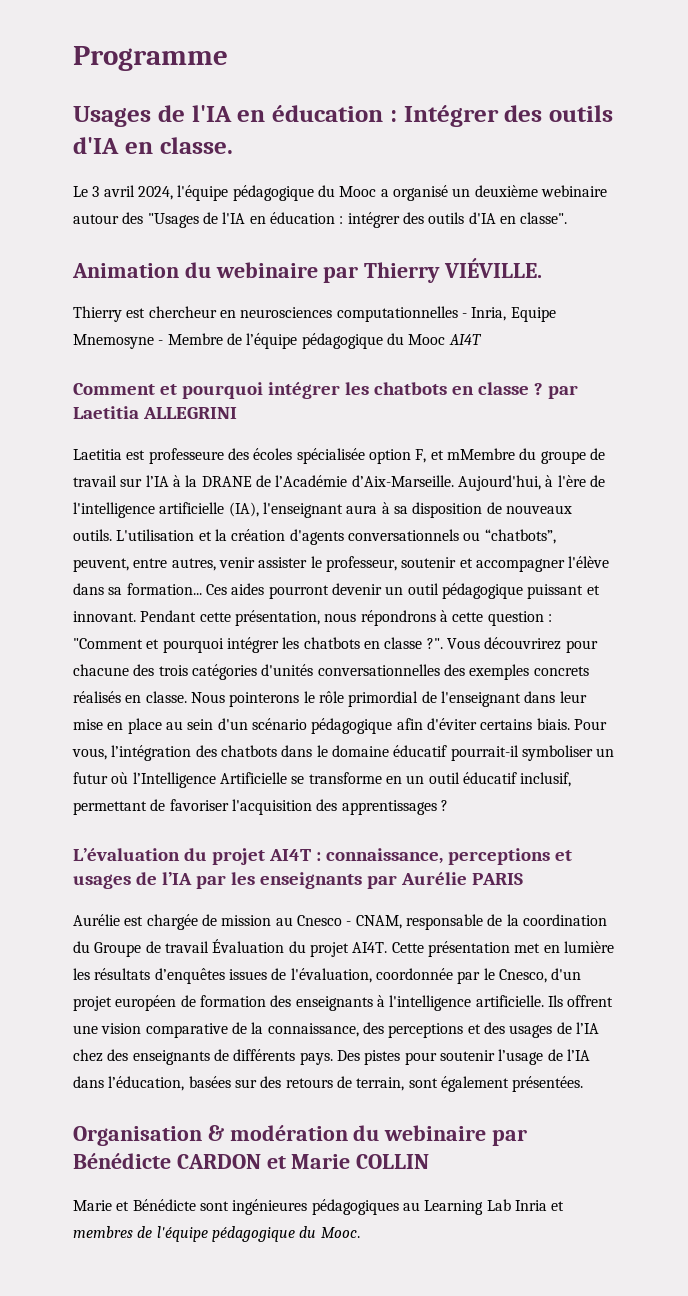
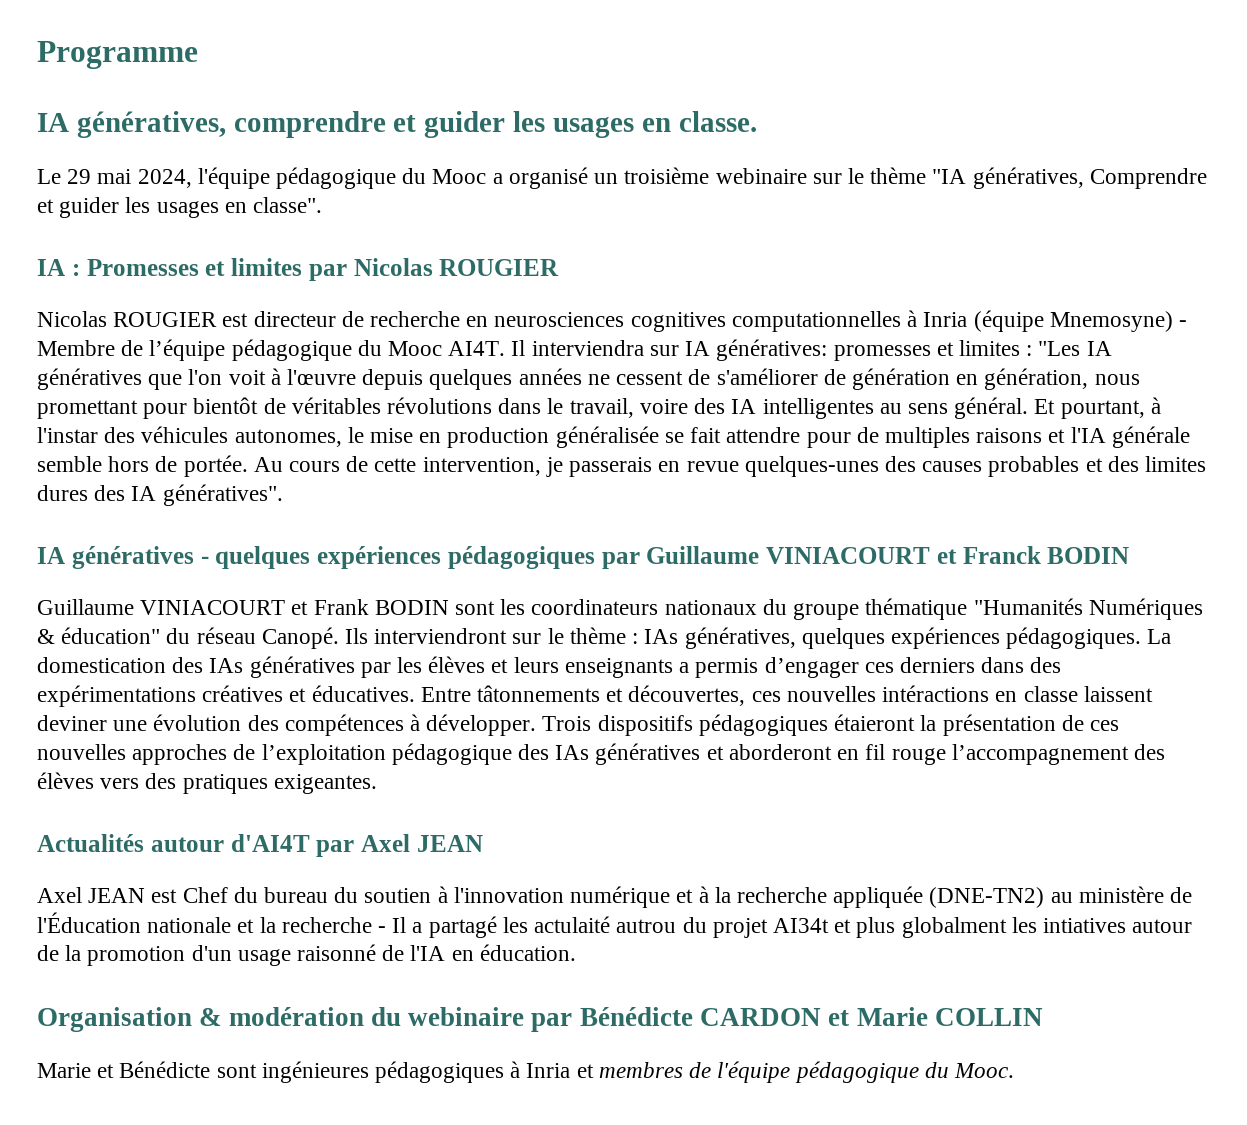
- Usages de l'IA en éducation : Intégrer des outils d'IA en classe.
+ IA génératives, comprendre et guider les usages en classe.
- Le 3 avril 2024, l'équipe pédagogique du Mooc a organisé un deuxième webinaire autour des "Usages de l'IA en éducation : intégrer des outils d'IA en classe".
- Animation du webinaire par Thierry VIÉVILLE.
- Thierry est chercheur en neurosciences computationnelles - Inria, Equipe Mnemosyne - Membre de l’équipe pédagogique du Mooc AI4T
- Comment et pourquoi intégrer les chatbots en classe ? par Laetitia ALLEGRINI
- Laetitia est professeure des écoles spécialisée option F, et mMembre du groupe de travail sur l’IA à la DRANE de l’Académie d’Aix-Marseille. Aujourd'hui, à l'ère de l'intelligence artificielle (IA), l'enseignant aura à sa disposition de nouveaux outils. L'utilisation et la création d'agents conversationnels ou “chatbots”, peuvent, entre autres, venir assister le professeur, soutenir et accompagner l'élève dans sa formation... Ces aides pourront devenir un outil pédagogique puissant et innovant. Pendant cette présentation, nous répondrons à cette question : "Comment et pourquoi intégrer les chatbots en classe ?". Vous découvrirez pour chacune des trois catégories d'unités conversationnelles des exemples concrets réalisés en classe. Nous pointerons le rôle primordial de l'enseignant dans leur mise en place au sein d'un scénario pédagogique afin d'éviter certains biais. Pour vous, l’intégration des chatbots dans le domaine éducatif pourrait-il symboliser un futur où l’Intelligence Artificielle se transforme en un outil éducatif inclusif, permettant de favoriser l'acquisition des apprentissages ?
- L’évaluation du projet AI4T : connaissance, perceptions et usages de l’IA par les enseignants par Aurélie PARIS
- Aurélie est chargée de mission au Cnesco - CNAM, responsable de la coordination du Groupe de travail Évaluation du projet AI4T. Cette présentation met en lumière les résultats d’enquêtes issues de l'évaluation, coordonnée par le Cnesco, d'un projet européen de formation des enseignants à l'intelligence artificielle. Ils offrent une vision comparative de la connaissance, des perceptions et des usages de l’IA chez des enseignants de différents pays. Des pistes pour soutenir l’usage de l’IA dans l’éducation, basées sur des retours de terrain, sont également présentées.
+ Le 29 mai 2024, l'équipe pédagogique du Mooc a organisé un troisième webinaire sur le thème "IA génératives, Comprendre et guider les usages en classe".
+ IA : Promesses et limites par Nicolas ROUGIER
+ Nicolas ROUGIER est directeur de recherche en neurosciences cognitives computationnelles à Inria (équipe Mnemosyne) - Membre de l’équipe pédagogique du Mooc AI4T. Il interviendra sur IA génératives: promesses et limites : "Les IA génératives que l'on voit à l'œuvre depuis quelques années ne cessent de s'améliorer de génération en génération, nous promettant pour bientôt de véritables révolutions dans le travail, voire des IA intelligentes au sens général. Et pourtant, à l'instar des véhicules autonomes, le mise en production généralisée se fait attendre pour de multiples raisons et l'IA générale semble hors de portée. Au cours de cette intervention, je passerais en revue quelques-unes des causes probables et des limites dures des IA génératives".
+ IA génératives - quelques expériences pédagogiques par Guillaume VINIACOURT et Franck BODIN
+ Guillaume VINIACOURT et Frank BODIN sont les coordinateurs nationaux du groupe thématique "Humanités Numériques & éducation" du réseau Canopé. Ils interviendront sur le thème : IAs génératives, quelques expériences pédagogiques. La domestication des IAs génératives par les élèves et leurs enseignants a permis d’engager ces derniers dans des expérimentations créatives et éducatives. Entre tâtonnements et découvertes, ces nouvelles intéractions en classe laissent deviner une évolution des compétences à développer. Trois dispositifs pédagogiques étaieront la présentation de ces nouvelles approches de l’exploitation pédagogique des IAs génératives et aborderont en fil rouge l’accompagnement des élèves vers des pratiques exigeantes.
+ Actualités autour d'AI4T par Axel JEAN
+ Axel JEAN est Chef du bureau du soutien à l'innovation numérique et à la recherche appliquée (DNE-TN2) au ministère de l'Éducation nationale et la recherche - Il a partagé les actulaité autrou du projet AI34t et plus globalment les intiatives autour de la promotion d'un usage raisonné de l'IA en éducation.
- Marie et Bénédicte sont ingénieures pédagogiques au Learning Lab Inria et membres de l'équipe pédagogique du Mooc.
+ Marie et Bénédicte sont ingénieures pédagogiques à Inria et membres de l'équipe pédagogique du Mooc.

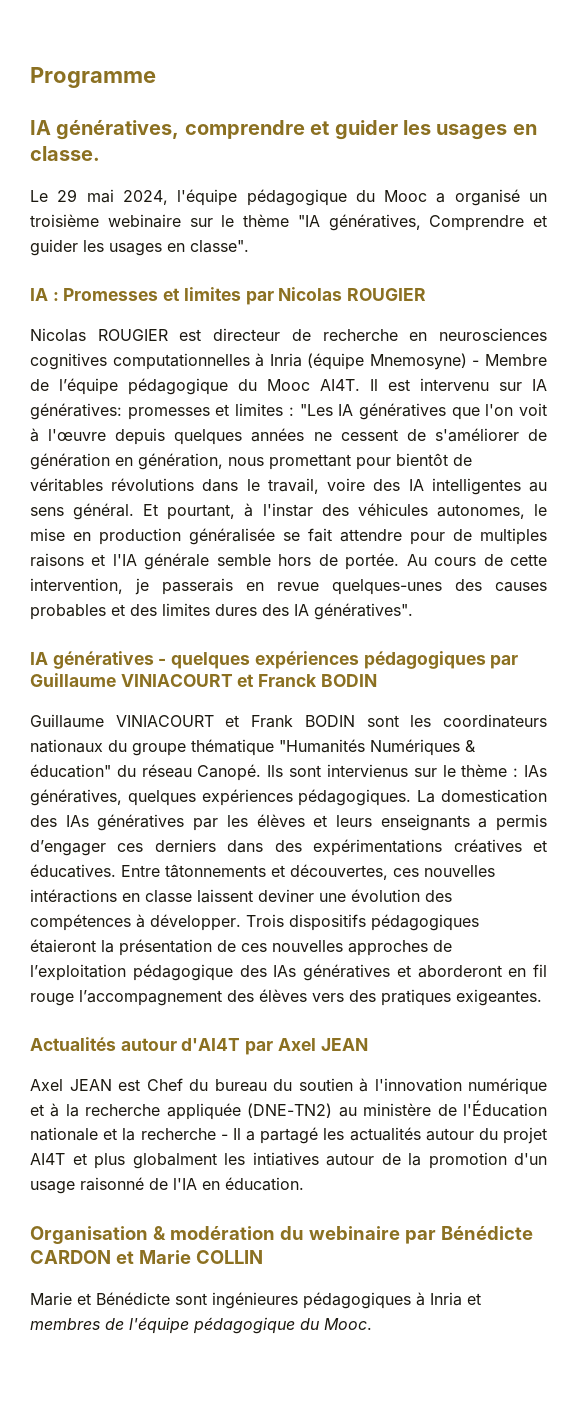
- Il interviendra sur IA génératives: promesses et limites : "Les IA génératives que l'on voit à l'œuvre depuis quelques années ne cessent de s'améliorer de génération en génération, nous promettant pour bientôt de véritables révolutions dans le travail, voire des IA intelligentes au sens général.
+ Il est intervenu sur IA génératives: promesses et limites : "Les IA génératives que l'on voit à l'œuvre depuis quelques années ne cessent de s'améliorer de génération en génération, nous promettant pour bientôt de véritables révolutions dans le travail, voire des IA intelligentes au sens général.
- Ils interviendront sur le thème : IAs génératives, quelques expériences pédagogiques.
+ Ils sont intervienus sur le thème : IAs génératives, quelques expériences pédagogiques.
- Axel JEAN est Chef du bureau du soutien à l'innovation numérique et à la recherche appliquée (DNE-TN2) au ministère de l'Éducation nationale et la recherche - Il a partagé les actulaité autrou du projet AI34t et plus globalment les intiatives autour de la promotion d'un usage raisonné de l'IA en éducation.
+ Axel JEAN est Chef du bureau du soutien à l'innovation numérique et à la recherche appliquée (DNE-TN2) au ministère de l'Éducation nationale et la recherche - Il a partagé les actualités autour du projet AI4T et plus globalment les intiatives autour de la promotion d'un usage raisonné de l'IA en éducation.

